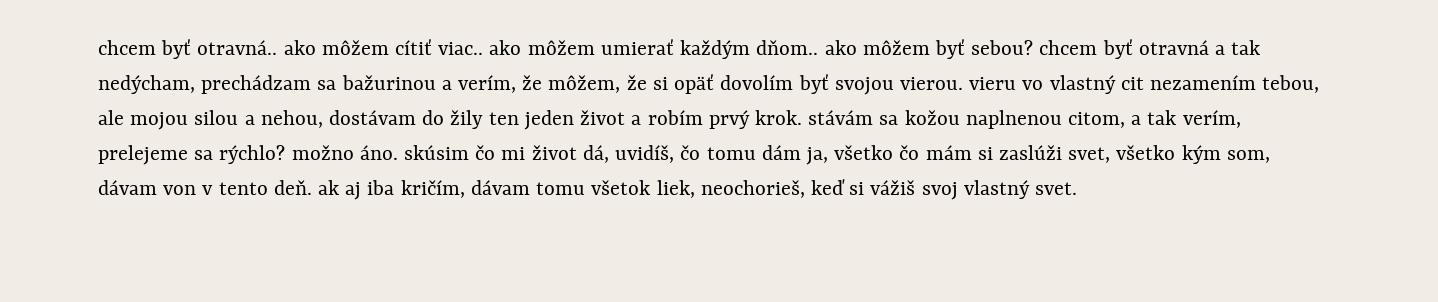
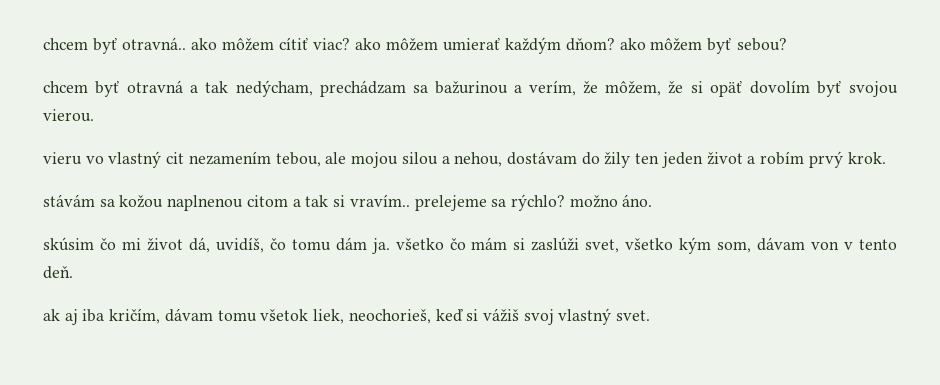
- chcem byť otravná.. ako môžem cítiť viac.. ako môžem umierať každým dňom.. ako môžem byť sebou? chcem byť otravná a tak nedýcham, prechádzam sa bažurinou a verím, že môžem, že si opäť dovolím byť svojou vierou. vieru vo vlastný cit nezamením tebou, ale mojou silou a nehou, dostávam do žily ten jeden život a robím prvý krok. stávám sa kožou naplnenou citom, a tak verím, prelejeme sa rýchlo? možno áno. skúsim čo mi život dá, uvidíš, čo tomu dám ja, všetko čo mám si zaslúži svet, všetko kým som, dávam von v tento deň. ak aj iba kričím, dávam tomu všetok liek, neochorieš, keď si vážiš svoj vlastný svet.
+ chcem byť otravná.. ako môžem cítiť viac? ako môžem umierať každým dňom? ako môžem byť sebou?
+ chcem byť otravná a tak nedýcham, prechádzam sa bažurinou a verím, že môžem, že si opäť dovolím byť svojou vierou.
+ vieru vo vlastný cit nezamením tebou, ale mojou silou a nehou, dostávam do žily ten jeden život a robím prvý krok.
+ stávám sa kožou naplnenou citom a tak si vravím.. prelejeme sa rýchlo? možno áno.
+ skúsim čo mi život dá, uvidíš, čo tomu dám ja. všetko čo mám si zaslúži svet, všetko kým som, dávam von v tento deň.
+ ak aj iba kričím, dávam tomu všetok liek, neochorieš, keď si vážiš svoj vlastný svet.

